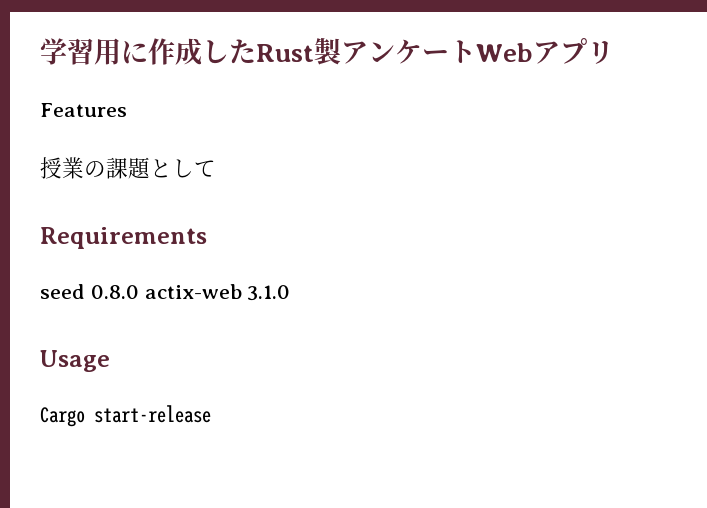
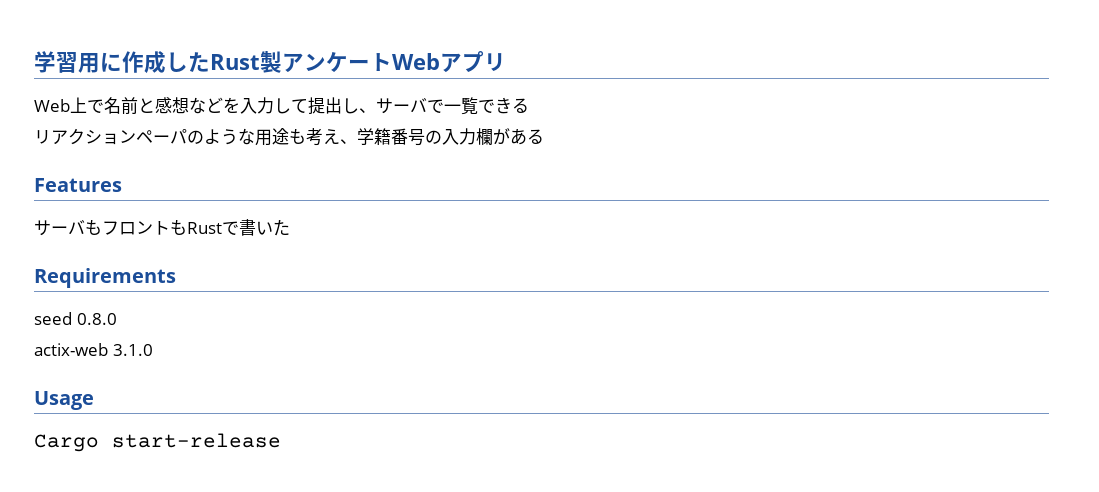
+ Web上で名前と感想などを入力して提出し、サーバで一覧できる
+ リアクションペーパのような用途も考え、学籍番号の入力欄がある
  Features
- 授業の課題として
+ サーバもフロントもRustで書いた
- seed 0.8.0 actix-web 3.1.0
+ seed 0.8.0
+ actix-web 3.1.0

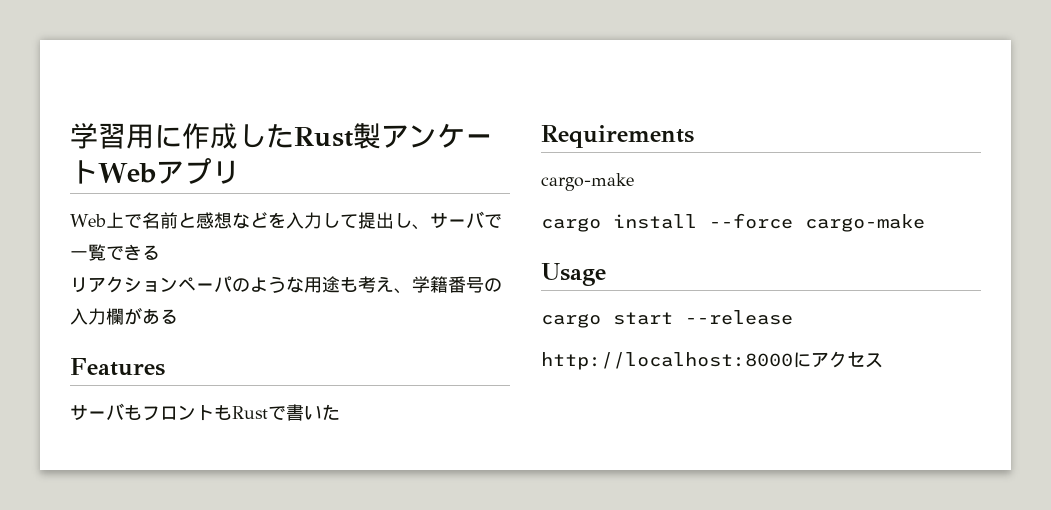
  Requirements
- seed 0.8.0
- actix-web 3.1.0
+ cargo-make
+ cargo install --force cargo-make
  Usage
- Cargo start-release
+ cargo start --release
+ http://localhost:8000にアクセス

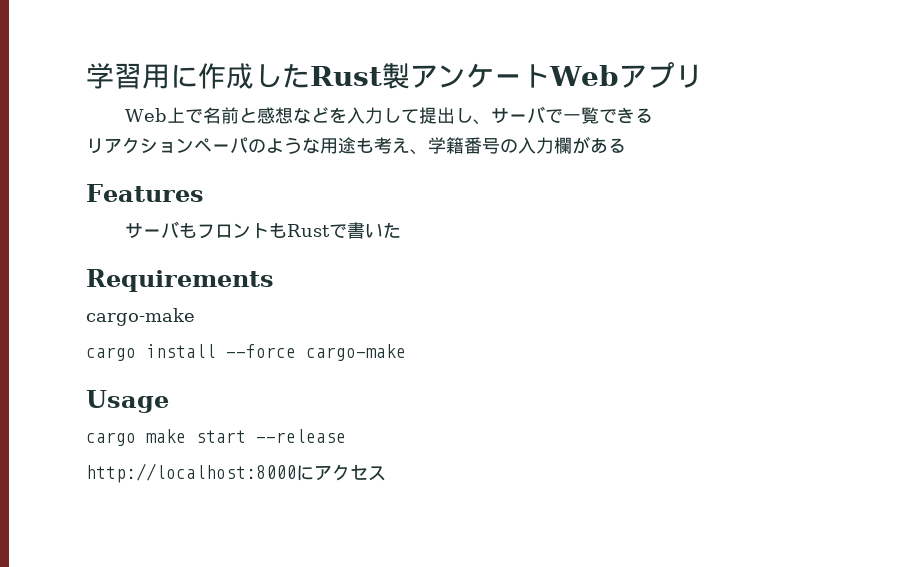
- cargo start --release
+ cargo make start --release

